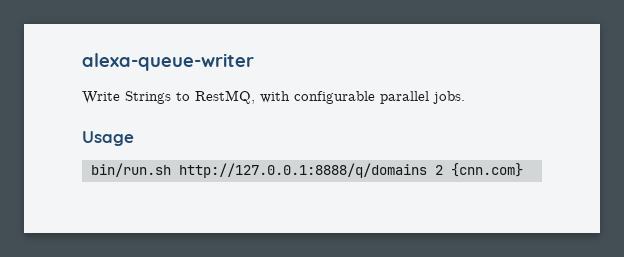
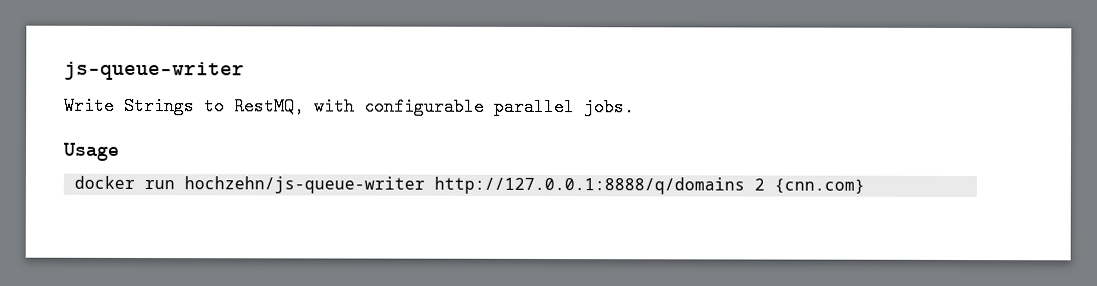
- alexa-queue-writer
+ js-queue-writer
- bin/run.sh http://127.0.0.1:8888/q/domains 2 {cnn.com}
+ docker run hochzehn/js-queue-writer http://127.0.0.1:8888/q/domains 2 {cnn.com}

